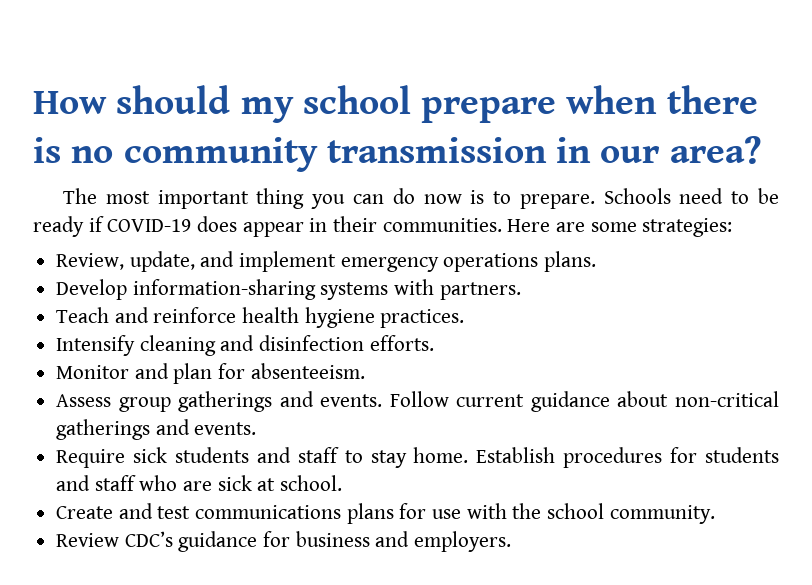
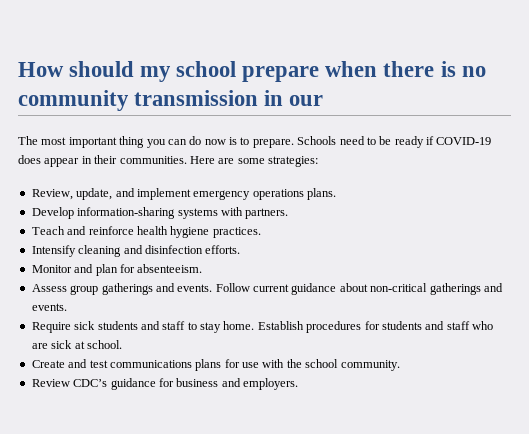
- How should my school prepare when there is no community transmission in our area?
+ How should my school prepare when there is no community transmission in our

